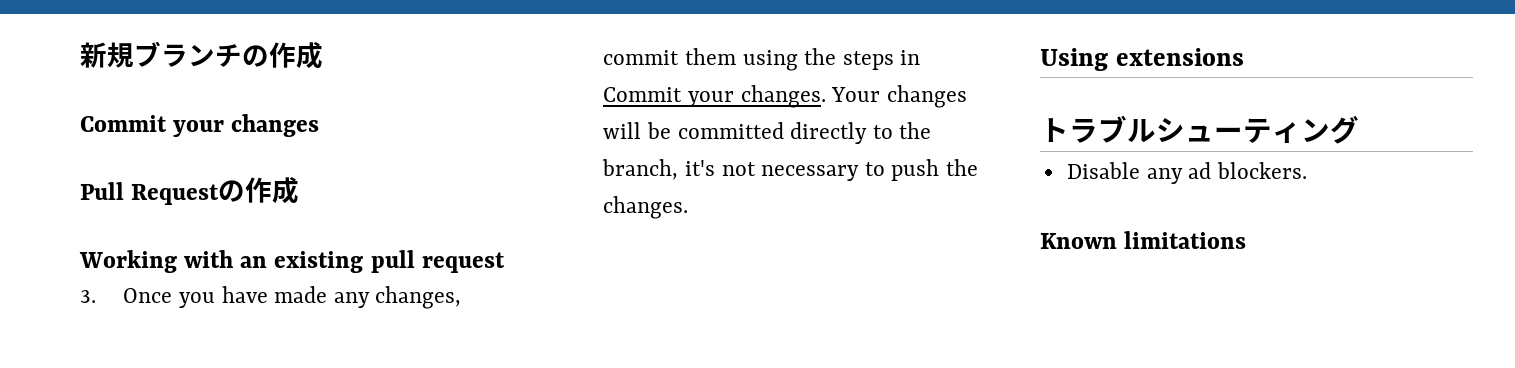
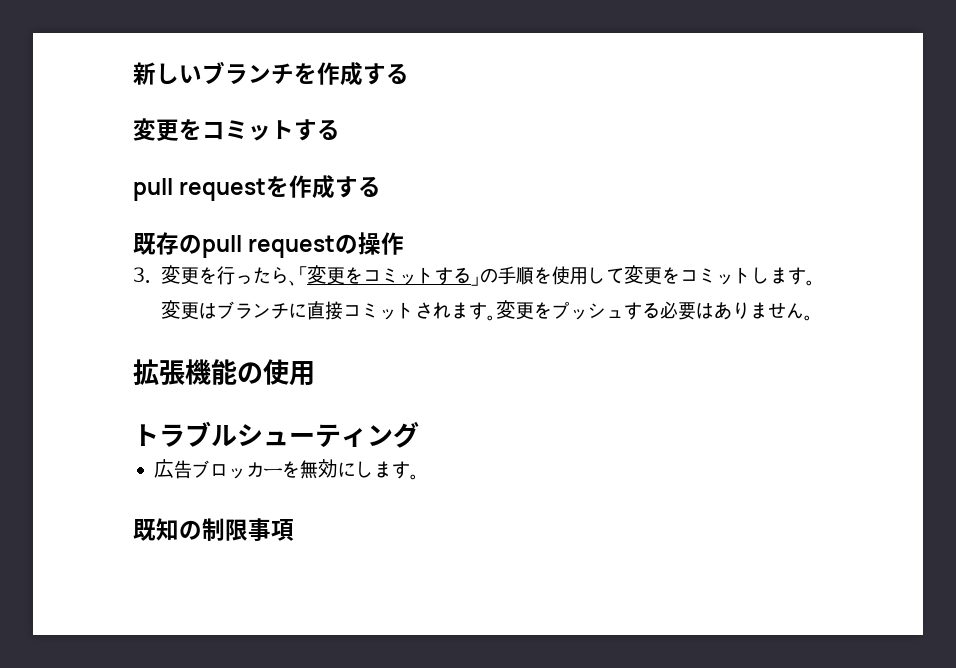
- 新規ブランチの作成
- Commit your changes
- Pull Requestの作成
- Working with an existing pull request
+ 新しいブランチを作成する
+ 変更をコミットする
+ pull requestを作成する
+ 既存のpull requestの操作
- 3. Once you have made any changes, commit them using the steps in Commit your changes. Your changes will be committed directly to the branch, it's not necessary to push the changes.
- Using extensions
+ 3.変更を行ったら、「変更をコミットする」の手順を使用して変更をコミットします。変更はブランチに直接コミットされます。変更をプッシュする必要はありません。
+ 拡張機能の使用
- Disable any ad blockers.
- Known limitations
+ 広告ブロッカーを無効にします。
+ 既知の制限事項

